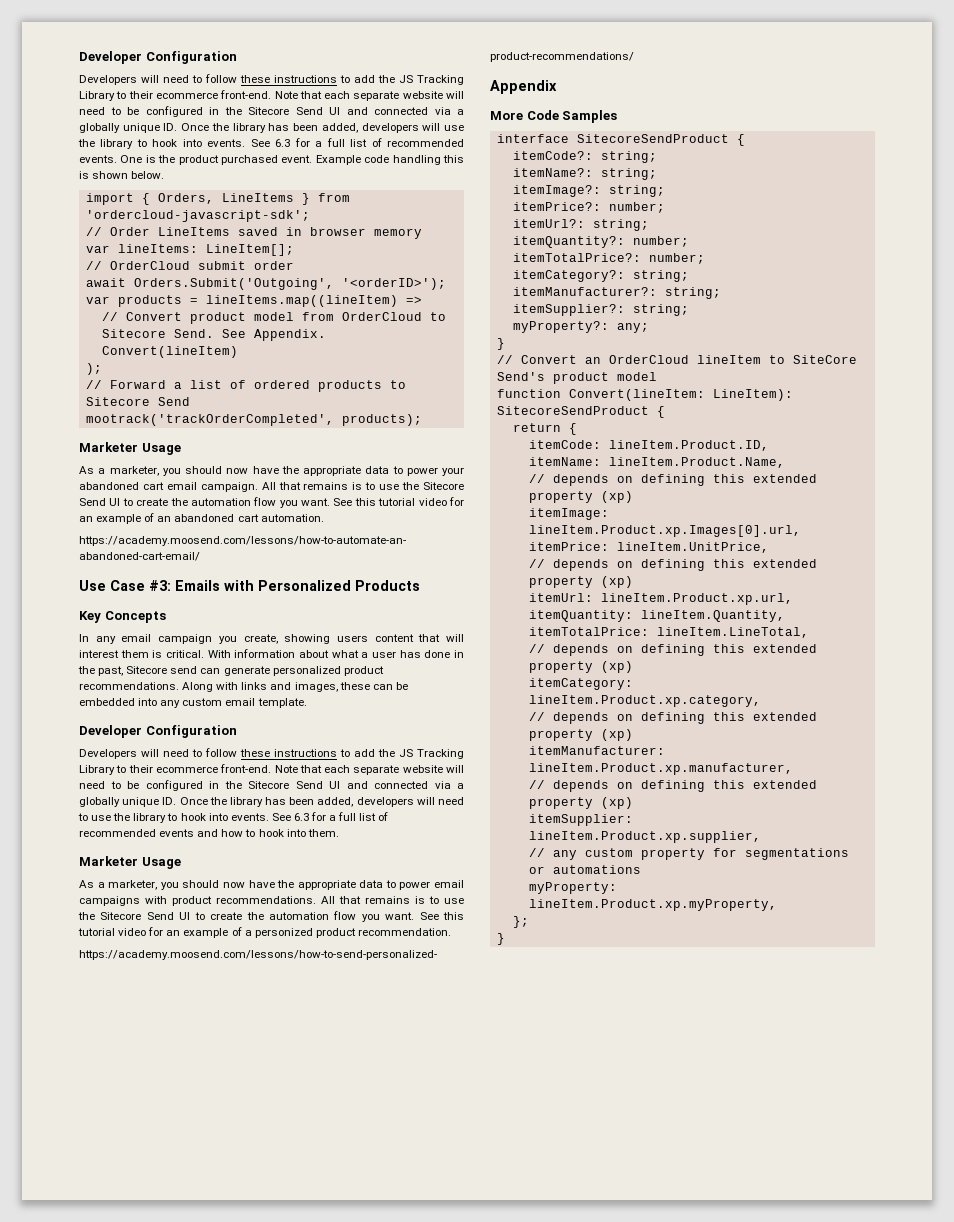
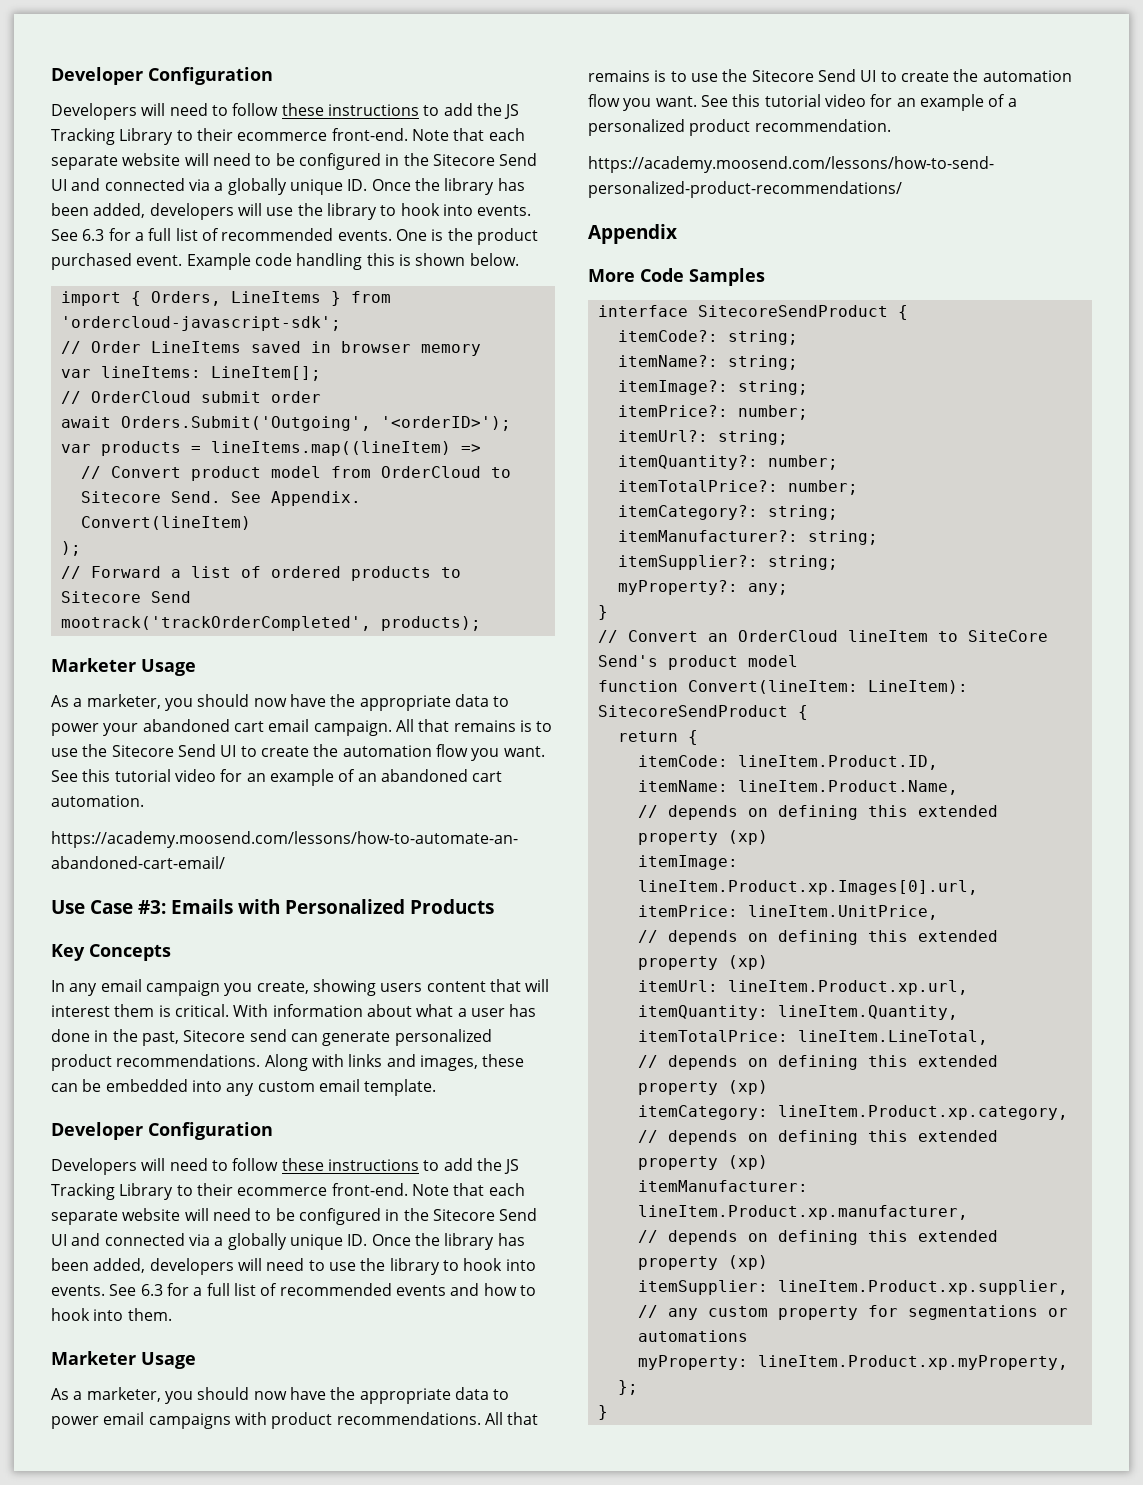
- See this tutorial video for an example of a personized product recommendation.
+ See this tutorial video for an example of a personalized product recommendation.

